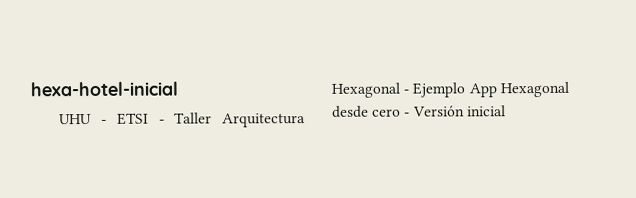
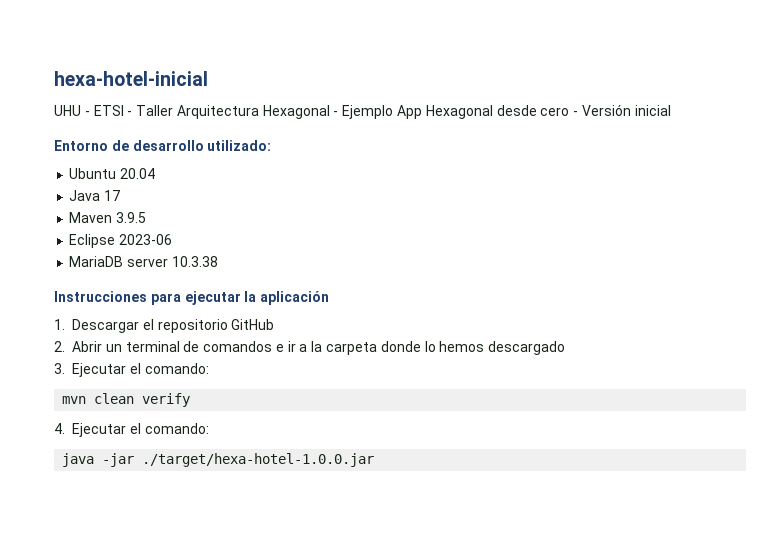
+ Entorno de desarrollo utilizado:
+ Ubuntu 20.04
+ Java 17
+ Maven 3.9.5
+ Eclipse 2023-06
+ MariaDB server 10.3.38
+ Instrucciones para ejecutar la aplicación
+ 1. Descargar el repositorio GitHub
+ 2. Abrir un terminal de comandos e ir a la carpeta donde lo hemos descargado
+ 3. Ejecutar el comando:
+ mvn clean verify
+ 4. Ejecutar el comando:
+ java -jar ./target/hexa-hotel-1.0.0.jar

